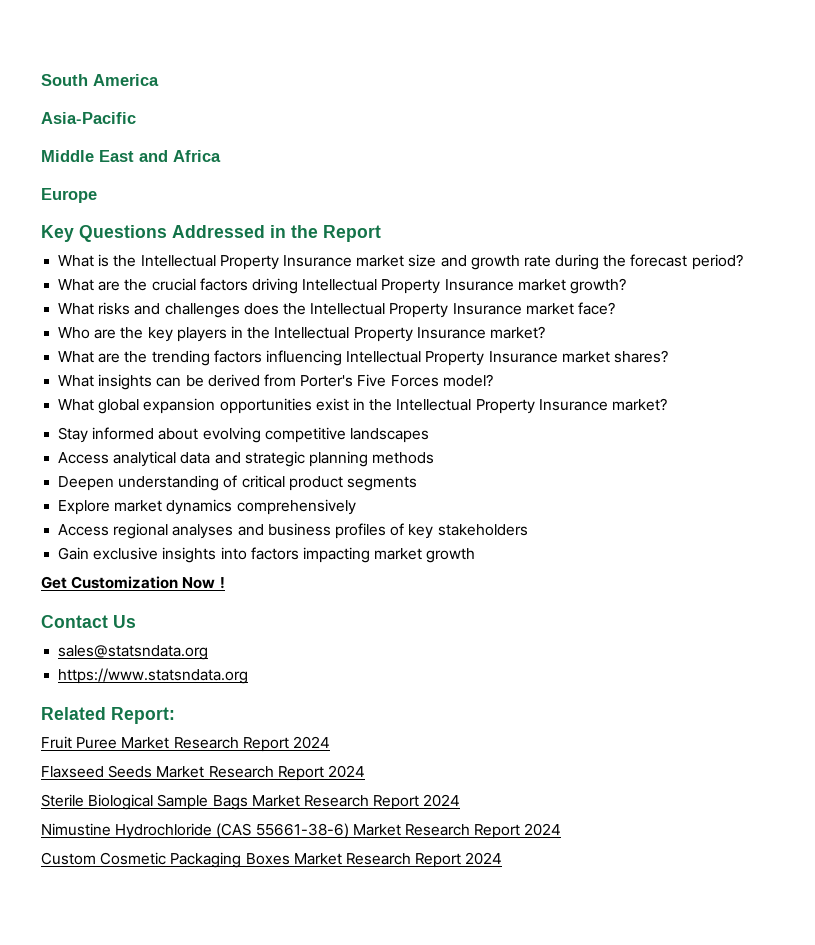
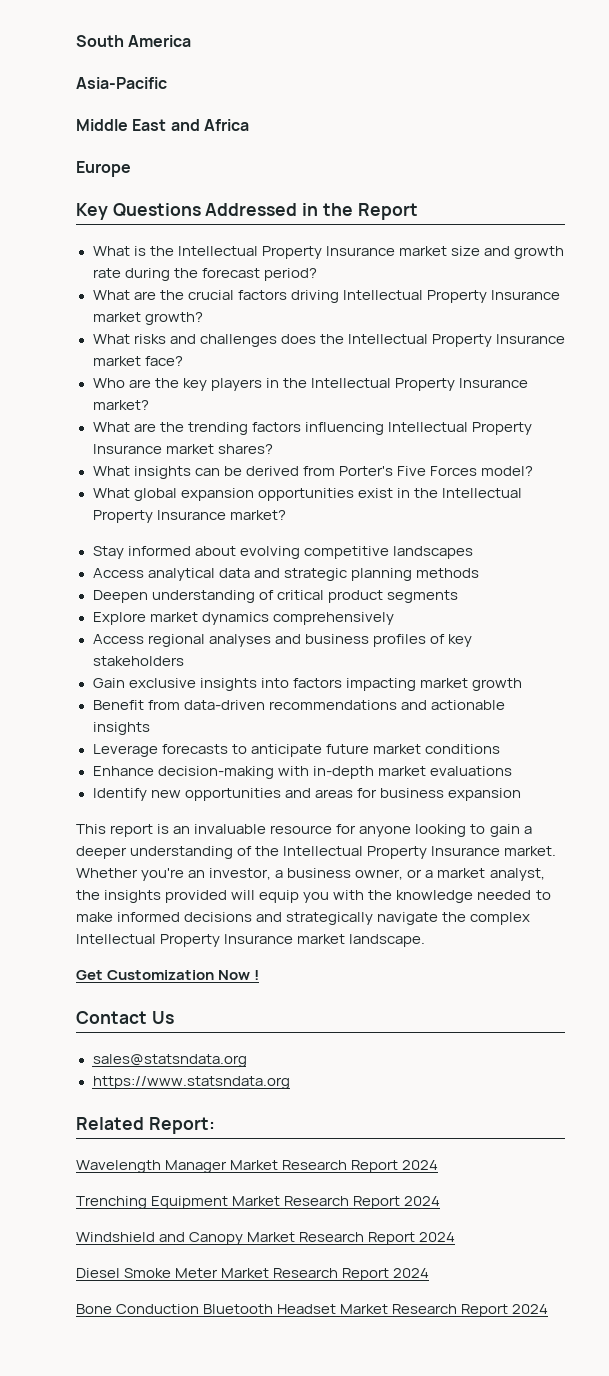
+ Benefit from data-driven recommendations and actionable insights
+ Leverage forecasts to anticipate future market conditions
+ Enhance decision-making with in-depth market evaluations
+ Identify new opportunities and areas for business expansion
+ This report is an invaluable resource for anyone looking to gain a deeper understanding of the Intellectual Property Insurance market. Whether you're an investor, a business owner, or a market analyst, the insights provided will equip you with the knowledge needed to make informed decisions and strategically navigate the complex Intellectual Property Insurance market landscape.
- Fruit Puree Market Research Report 2024
- Flaxseed Seeds Market Research Report 2024
- Sterile Biological Sample Bags Market Research Report 2024
- Nimustine Hydrochloride (CAS 55661-38-6) Market Research Report 2024
- Custom Cosmetic Packaging Boxes Market Research Report 2024
+ Wavelength Manager Market Research Report 2024
+ Trenching Equipment Market Research Report 2024
+ Windshield and Canopy Market Research Report 2024
+ Diesel Smoke Meter Market Research Report 2024
+ Bone Conduction Bluetooth Headset Market Research Report 2024

